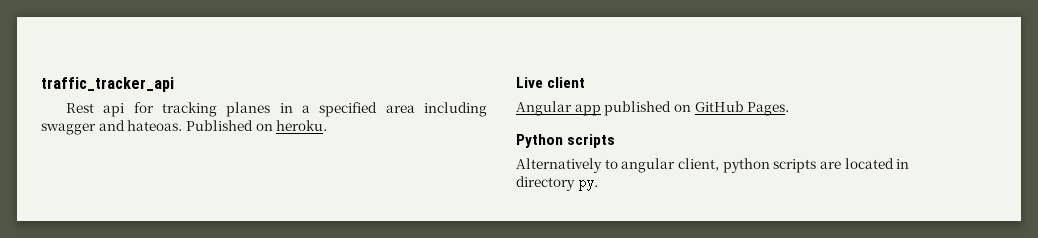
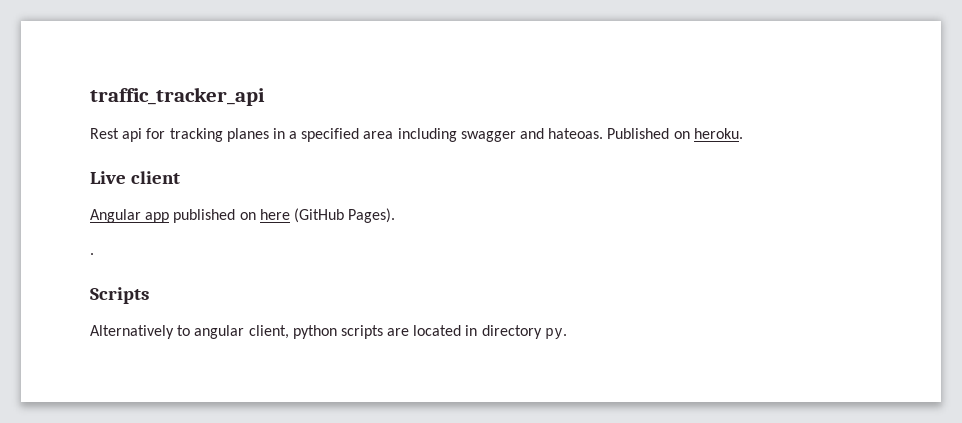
- Angular app published on GitHub Pages.
- Python scripts
+ Angular app published on here (GitHub Pages).
+ .
+ Scripts

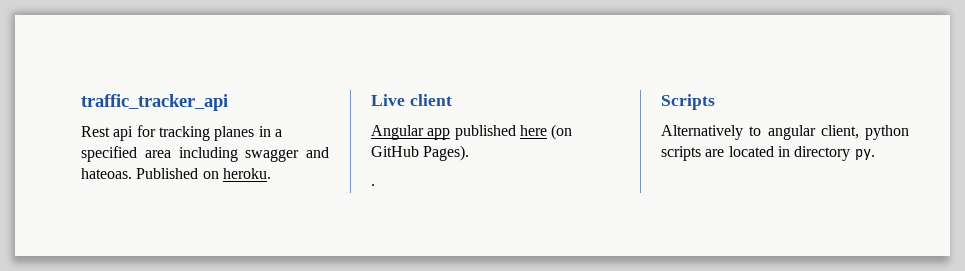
- Angular app published on here (GitHub Pages).
+ Angular app published here (on GitHub Pages).

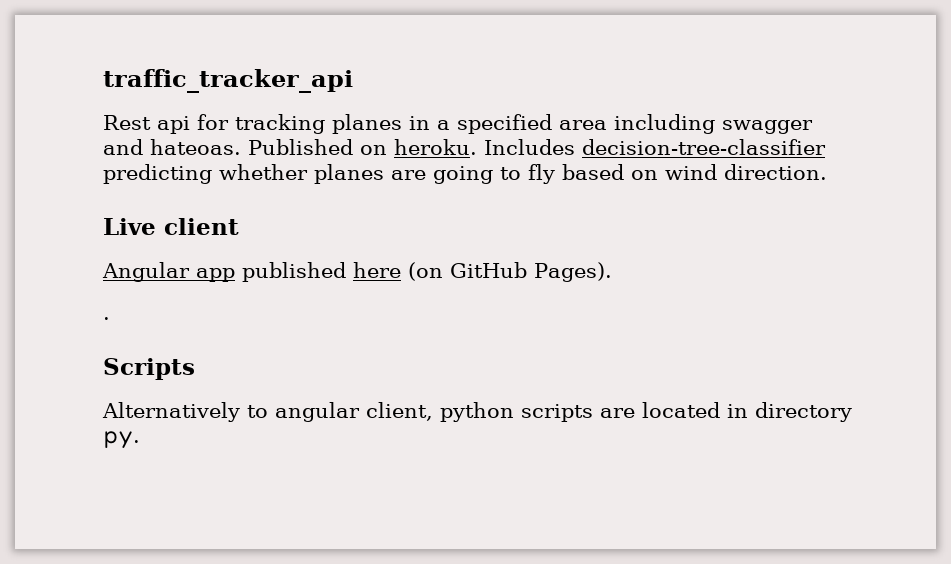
+ Includes decision-tree-classifier predicting whether planes are going to fly based on wind direction.

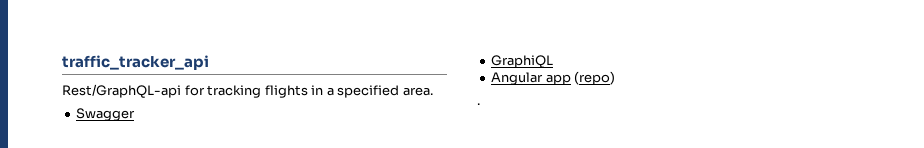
- Rest api for tracking planes in a specified area including swagger and hateoas. Published on heroku. Includes decision-tree-classifier predicting whether planes are going to fly based on wind direction.
- Live client
- Angular app published here (on GitHub Pages).
+ Rest/GraphQL-api for tracking flights in a specified area.
+ Swagger
+ GraphiQL
+ Angular app (repo)
  .
- Scripts
- Alternatively to angular client, python scripts are located in directory py.

